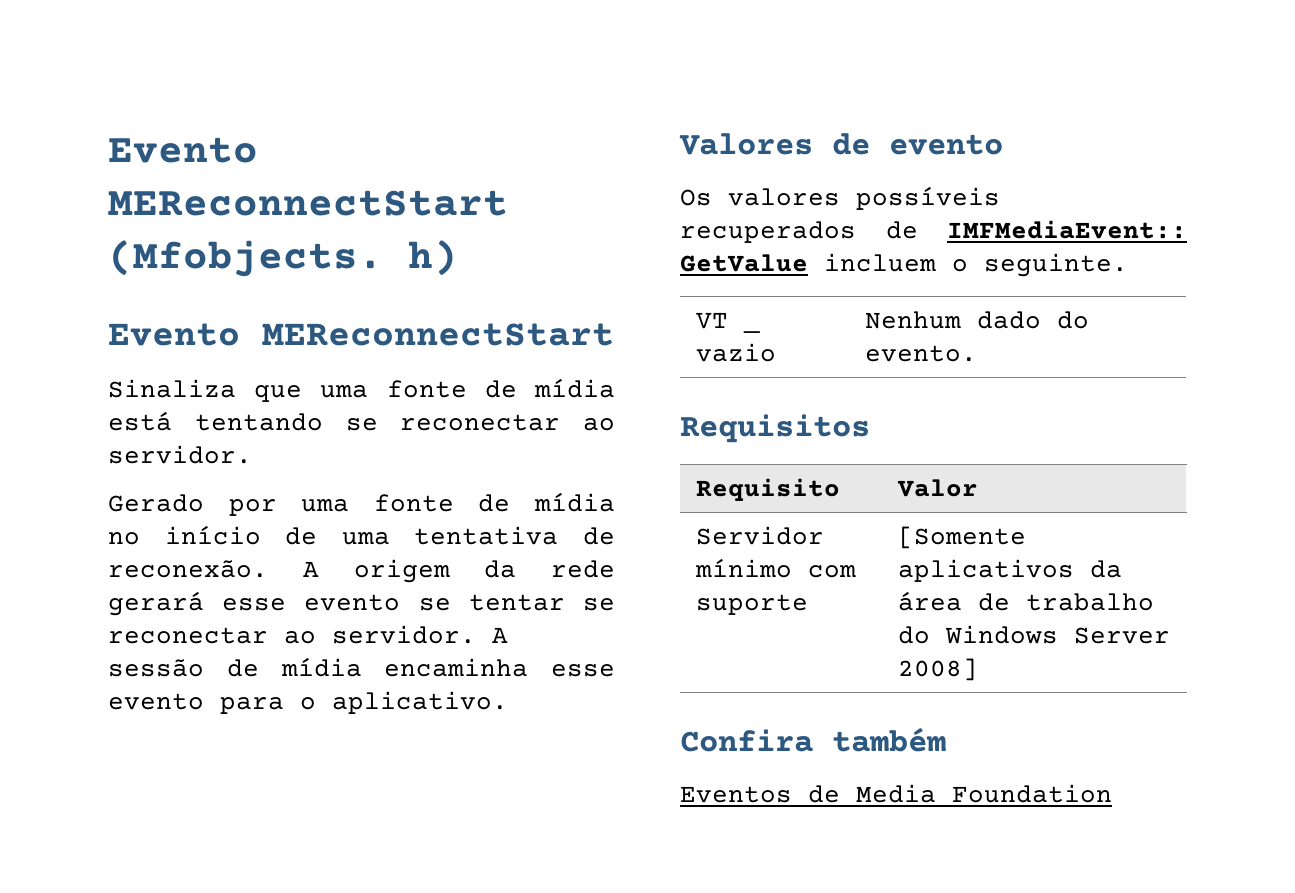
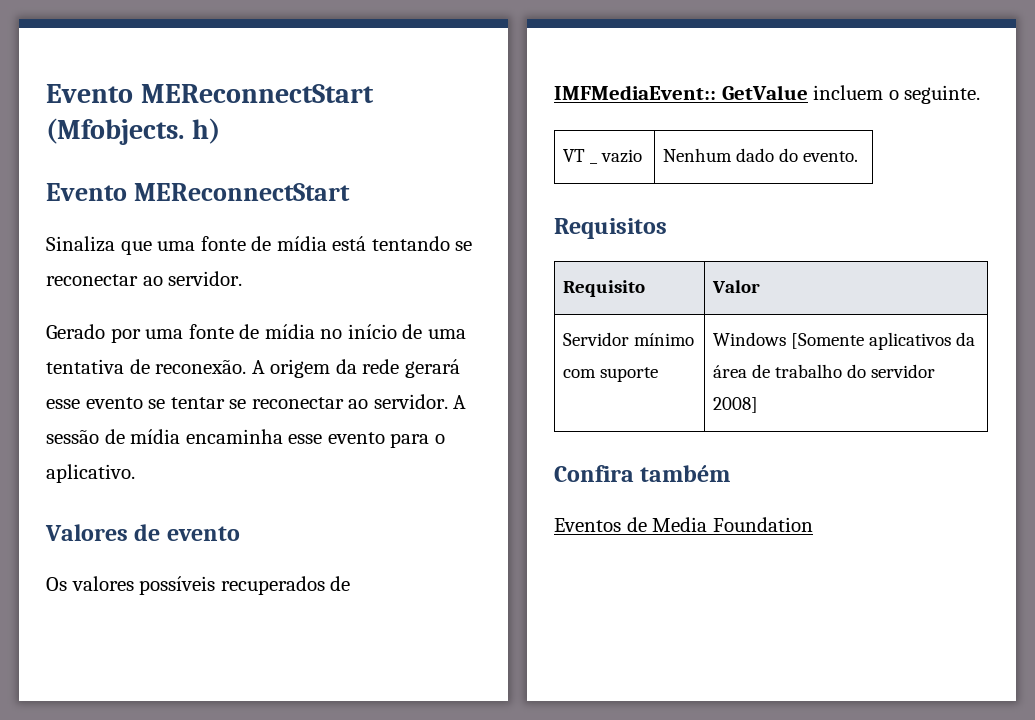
- Servidor mínimo com suporte | [Somente aplicativos da área de trabalho do Windows Server 2008]
+ Servidor mínimo com suporte | Windows [Somente aplicativos da área de trabalho do servidor 2008]

